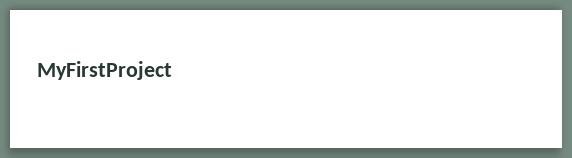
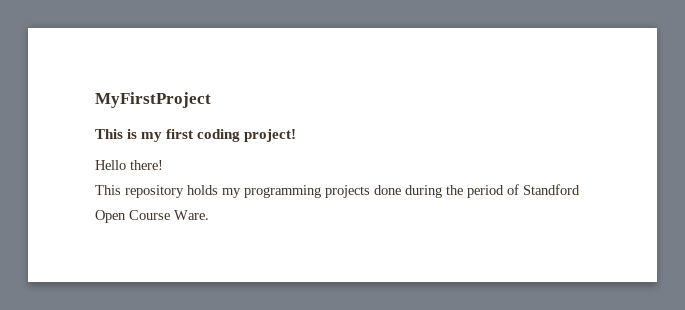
+ This is my first coding project!
+ Hello there!
+ This repository holds my programming projects done during the period of Standford Open Course Ware.

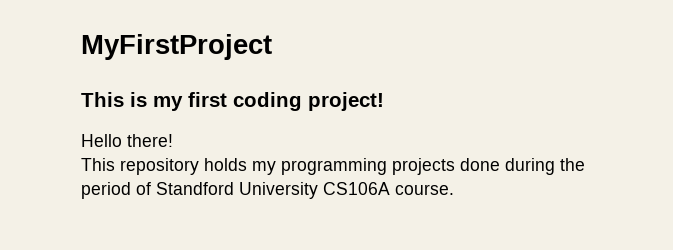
- This repository holds my programming projects done during the period of Standford Open Course Ware.
+ This repository holds my programming projects done during the period of Standford University CS106A course.

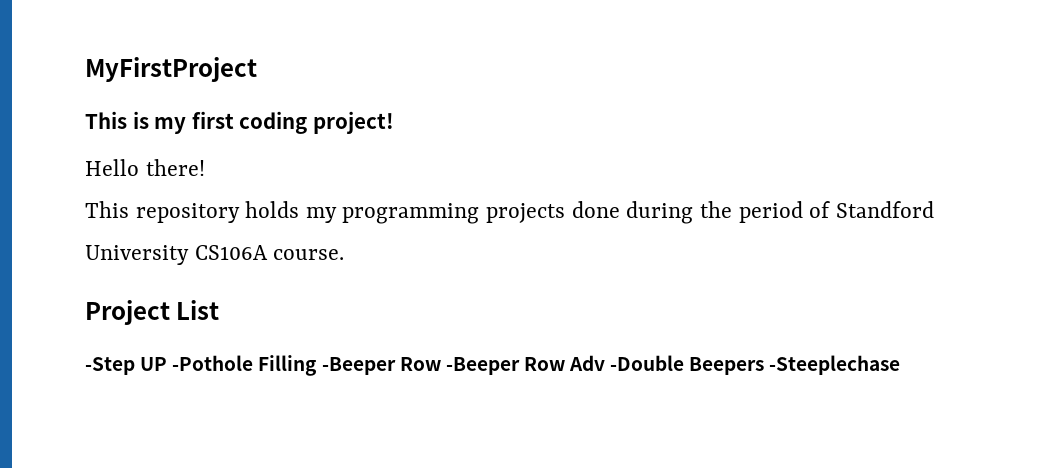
+ Project List
+ -Step UP -Pothole Filling -Beeper Row -Beeper Row Adv -Double Beepers -Steeplechase

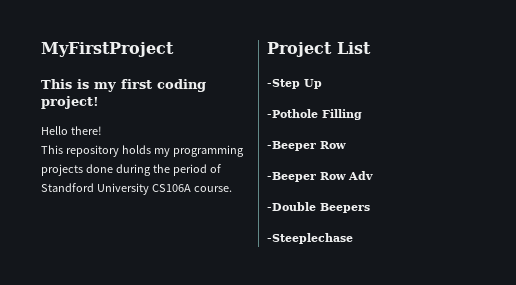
- -Step UP -Pothole Filling -Beeper Row -Beeper Row Adv -Double Beepers -Steeplechase
+ -Step Up
+ -Pothole Filling
+ -Beeper Row
+ -Beeper Row Adv
+ -Double Beepers
+ -Steeplechase

